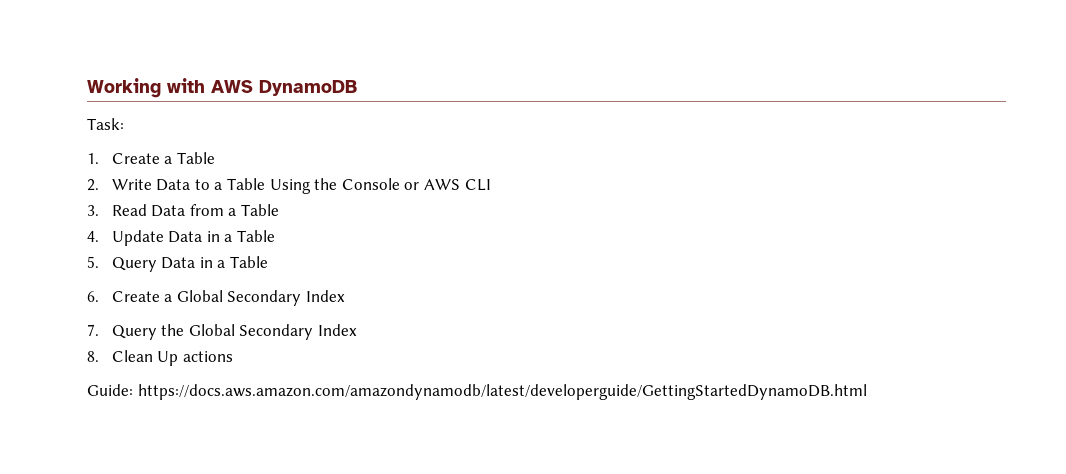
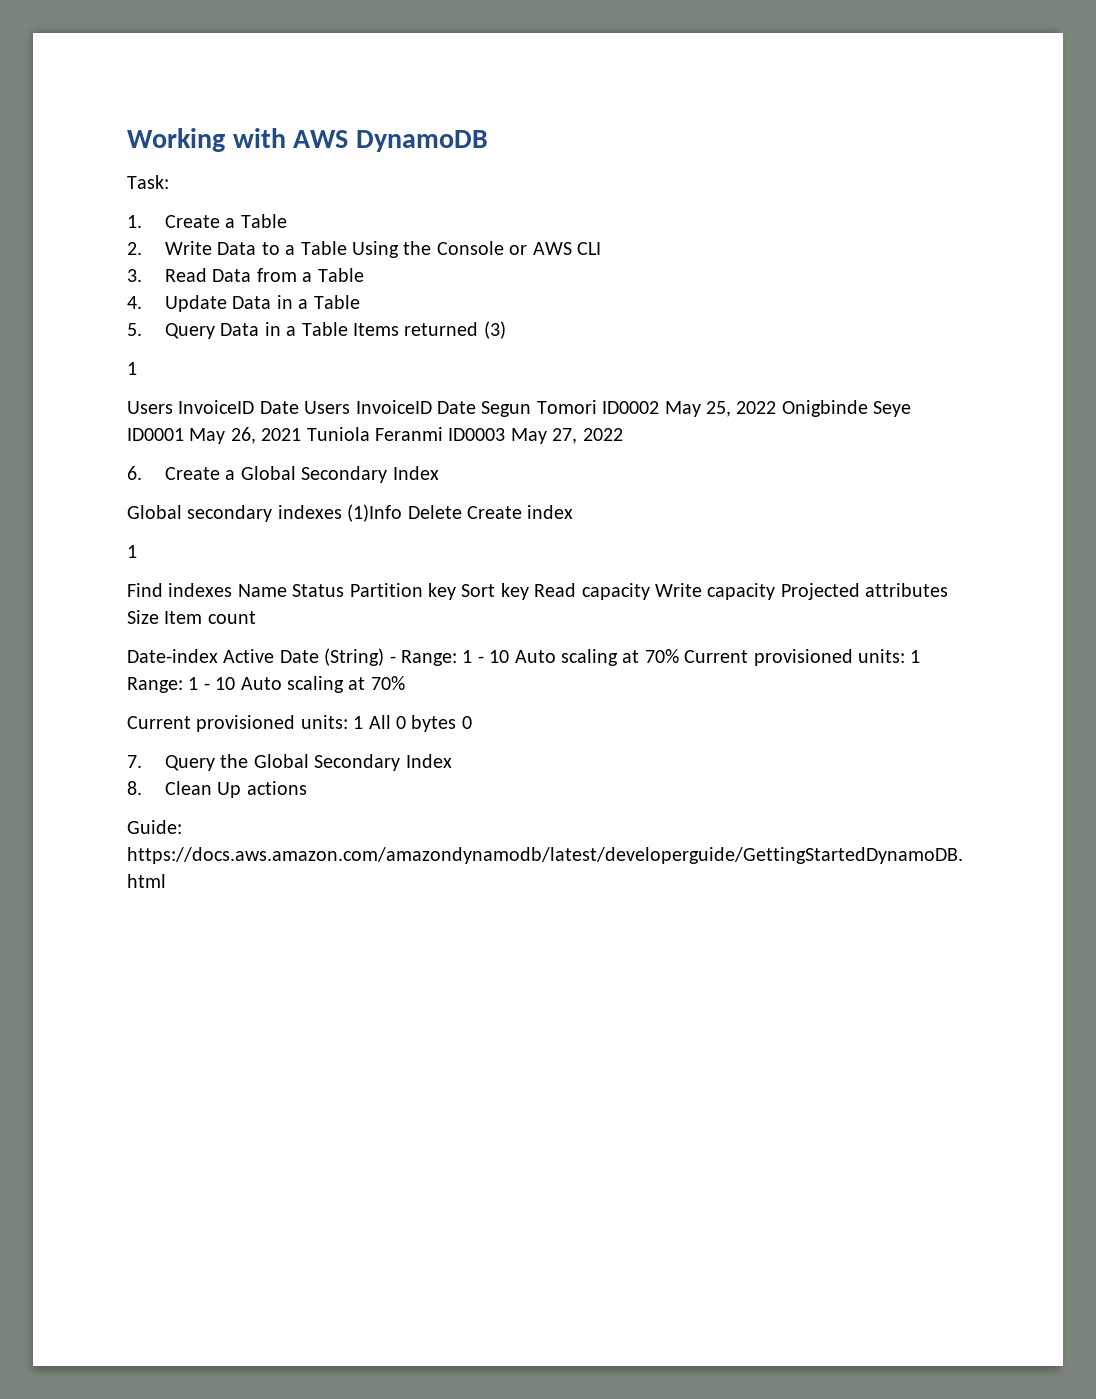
- 5. Query Data in a Table
+ 5. Query Data in a Table Items returned (3)
+ 1
+ Users InvoiceID Date Users InvoiceID Date Segun Tomori ID0002 May 25, 2022 Onigbinde Seye ID0001 May 26, 2021 Tuniola Feranmi ID0003 May 27, 2022
+ Global secondary indexes (1)Info Delete Create index
+ 1
+ Find indexes Name Status Partition key Sort key Read capacity Write capacity Projected attributes Size Item count
+ Date-index Active Date (String) - Range: 1 - 10 Auto scaling at 70% Current provisioned units: 1 Range: 1 - 10 Auto scaling at 70%
+ Current provisioned units: 1 All 0 bytes 0

